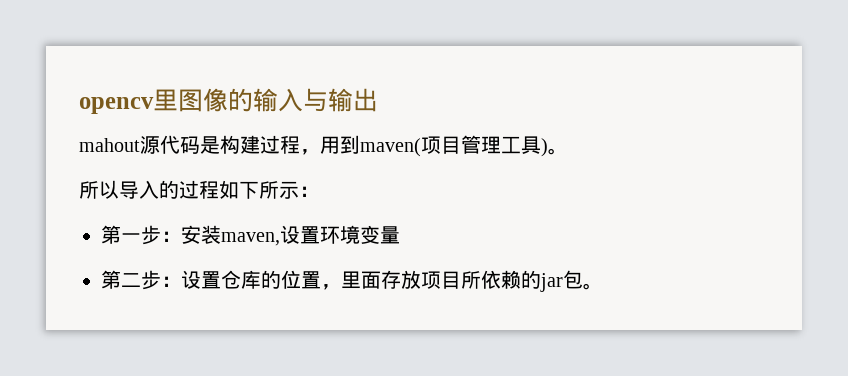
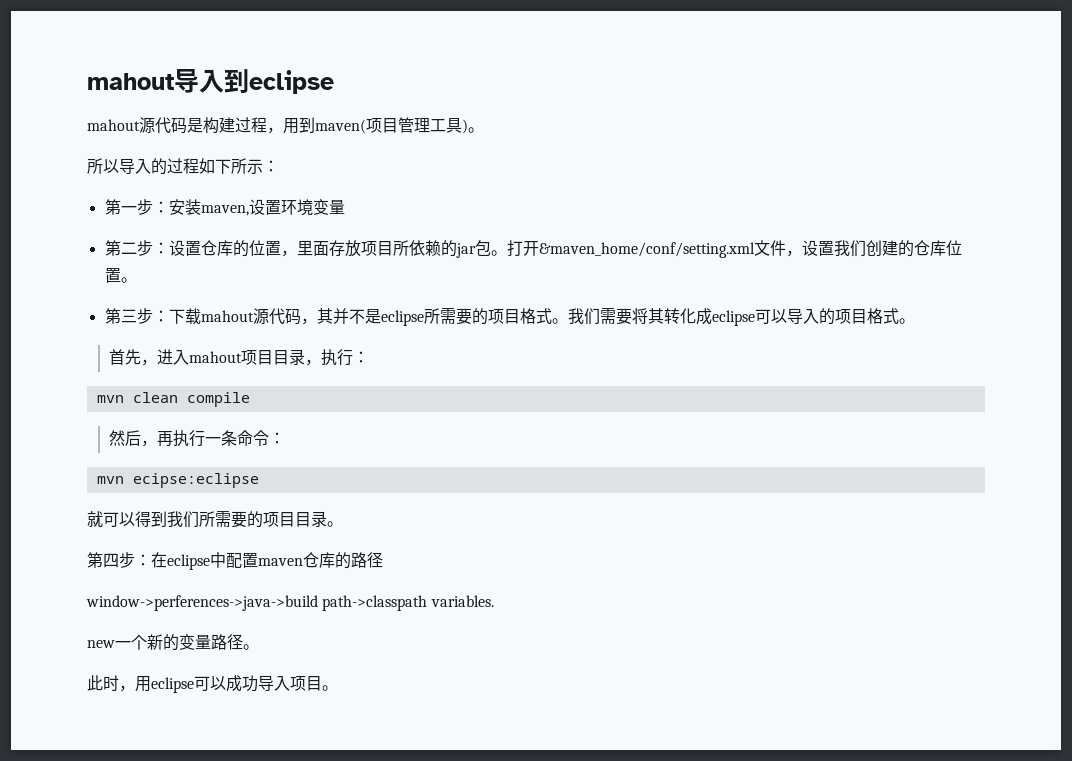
- opencv里图像的输入与输出
+ mahout导入到eclipse
+ 打开&maven_home/conf/setting.xml文件，设置我们创建的仓库位置。
+ 第三步：下载mahout源代码，其并不是eclipse所需要的项目格式。我们需要将其转化成eclipse可以导入的项目格式。
+ 首先，进入mahout项目目录，执行：
+ mvn clean compile
+ 然后，再执行一条命令：
+ mvn ecipse:eclipse
+ 就可以得到我们所需要的项目目录。
+ 第四步：在eclipse中配置maven仓库的路径
+ window->perferences->java->build path->classpath variables.
+ new一个新的变量路径。
+ 此时，用eclipse可以成功导入项目。

